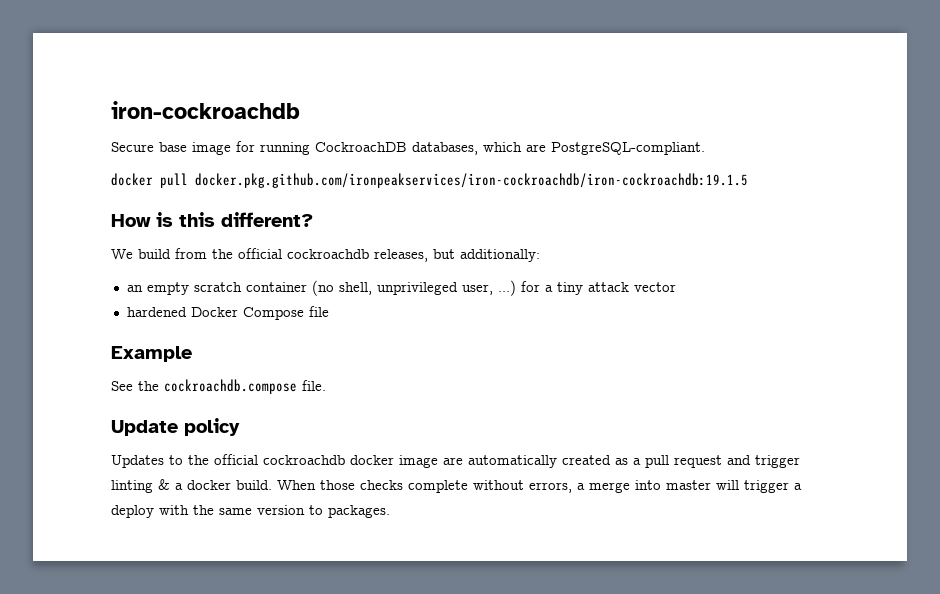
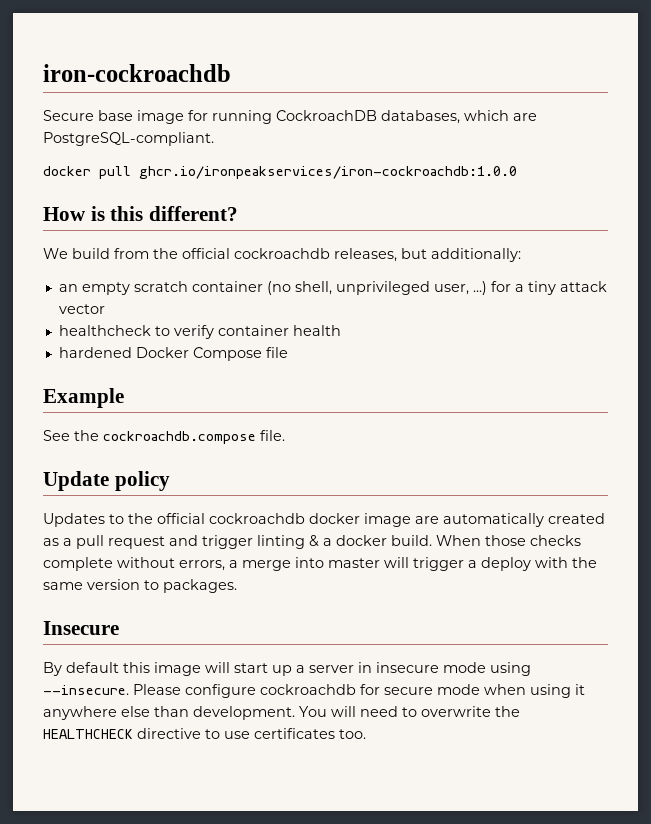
- docker pull docker.pkg.github.com/ironpeakservices/iron-cockroachdb/iron-cockroachdb:19.1.5
+ docker pull ghcr.io/ironpeakservices/iron-cockroachdb:1.0.0
+ healthcheck to verify container health
+ Insecure
+ By default this image will start up a server in insecure mode using --insecure. Please configure cockroachdb for secure mode when using it anywhere else than development. You will need to overwrite the HEALTHCHECK directive to use certificates too.

